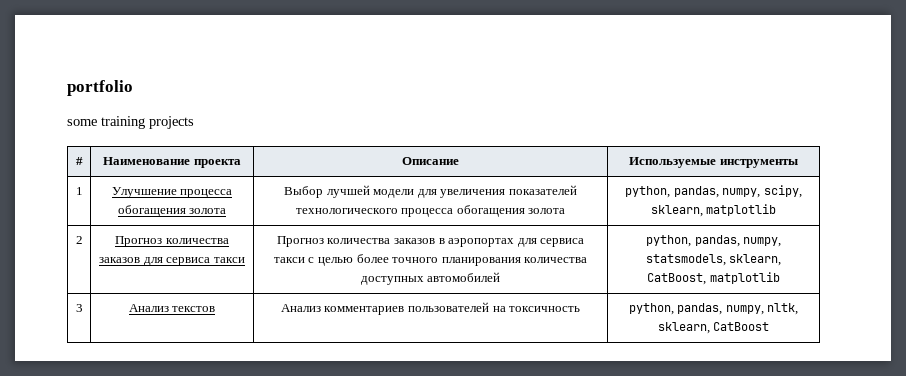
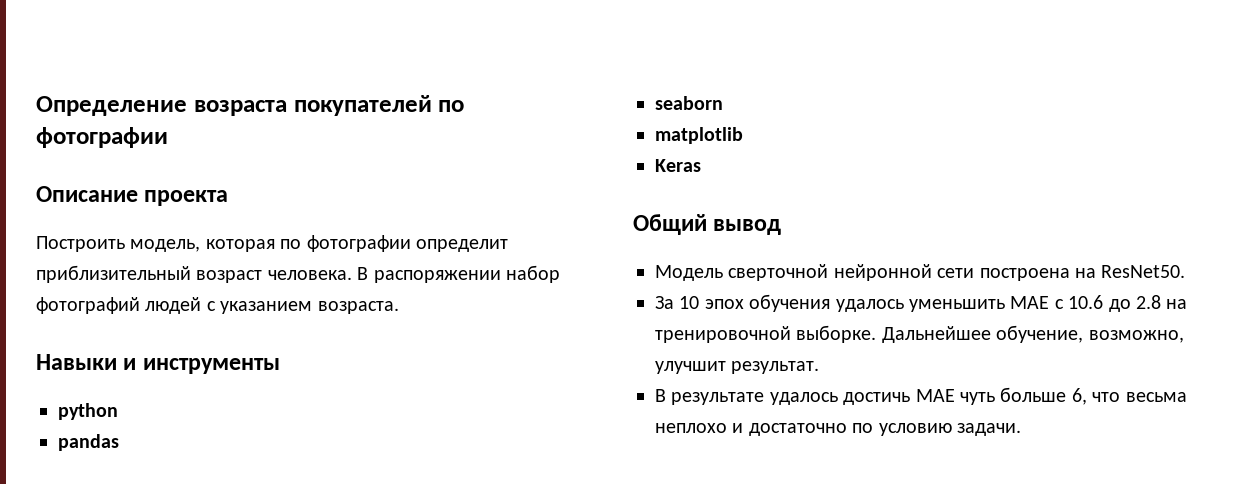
- portfolio
- some training projects
- # | Наименование проекта | Описание | Используемые инструменты
- 1 | Улучшение процесса обогащения золота | Выбор лучшей модели для увеличения показателей технологического процесса обогащения золота | python, pandas, numpy, scipy, sklearn, matplotlib
- 2 | Прогноз количества заказов для сервиса такси | Прогноз количества заказов в аэропортах для сервиса такси с целью более точного планирования количества доступных автомобилей | python, pandas, numpy, statsmodels, sklearn, CatBoost, matplotlib
- 3 | Анализ текстов | Анализ комментариев пользователей на токсичность | python, pandas, numpy, nltk, sklearn, CatBoost
+ Определение возраста покупателей по фотографии
+ Описание проекта
+ Построить модель, которая по фотографии определит приблизительный возраст человека. В распоряжении набор фотографий людей с указанием возраста.
+ Навыки и инструменты
+ python
+ pandas
+ seaborn
+ matplotlib
+ Keras
+ Общий вывод
+ Модель сверточной нейронной сети построена на ResNet50.
+ За 10 эпох обучения удалось уменьшить MAE с 10.6 до 2.8 на тренировочной выборке. Дальнейшее обучение, возможно, улучшит результат.
+ В результате удалось достичь MAE чуть больше 6, что весьма неплохо и достаточно по условию задачи.

